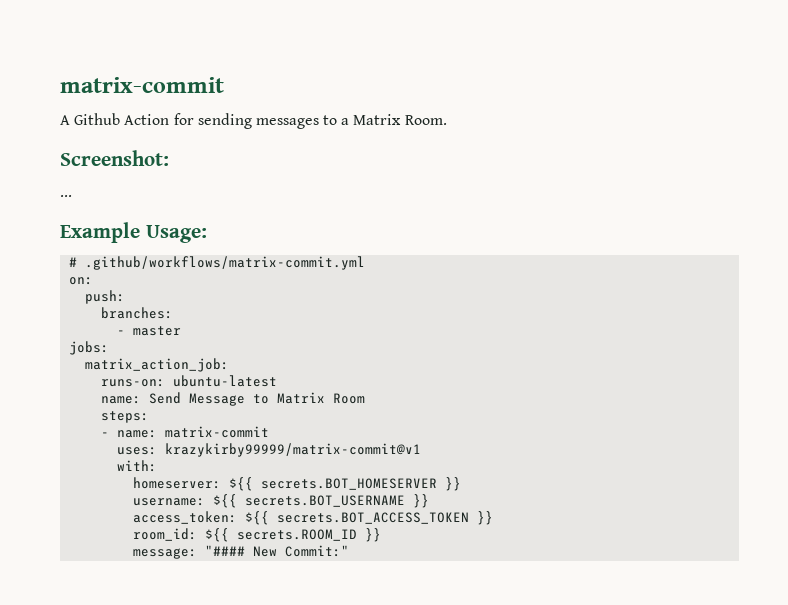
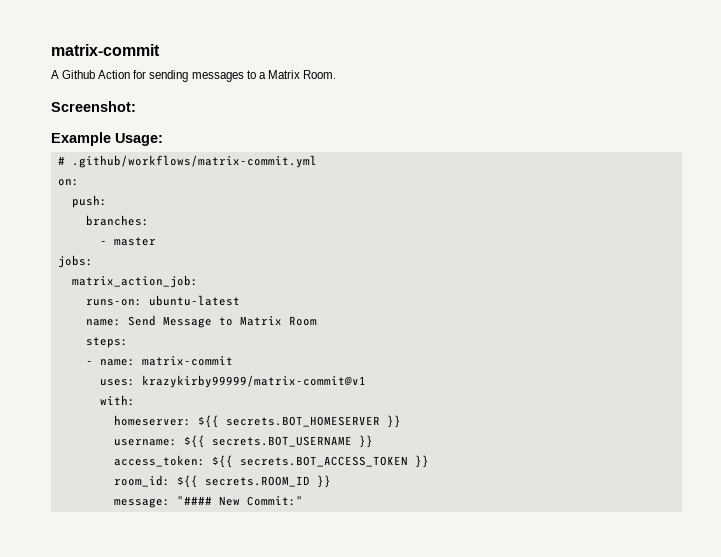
- ...

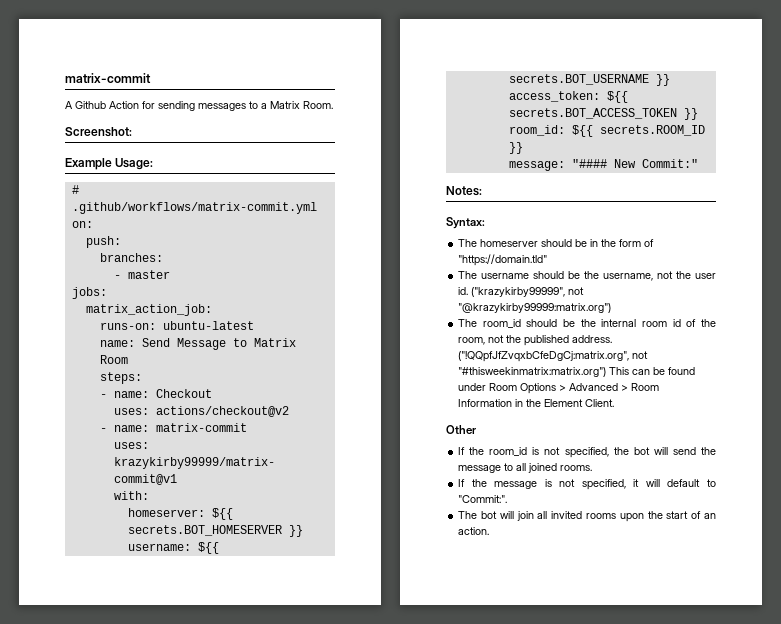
+ - name: Checkout
+ uses: actions/checkout@v2
+ Notes:
+ Syntax:
+ The homeserver should be in the form of "https://domain.tld"
+ The username should be the username, not the user id. ("krazykirby99999", not "@krazykirby99999:matrix.org")
+ The room_id should be the internal room id of the room, not the published address. ("!QQpfJfZvqxbCfeDgCj:matrix.org", not "#thisweekinmatrix:matrix.org") This can be found under Room Options > Advanced > Room Information in the Element Client.
+ Other
+ If the room_id is not specified, the bot will send the message to all joined rooms.
+ If the message is not specified, it will default to "Commit:".
+ The bot will join all invited rooms upon the start of an action.

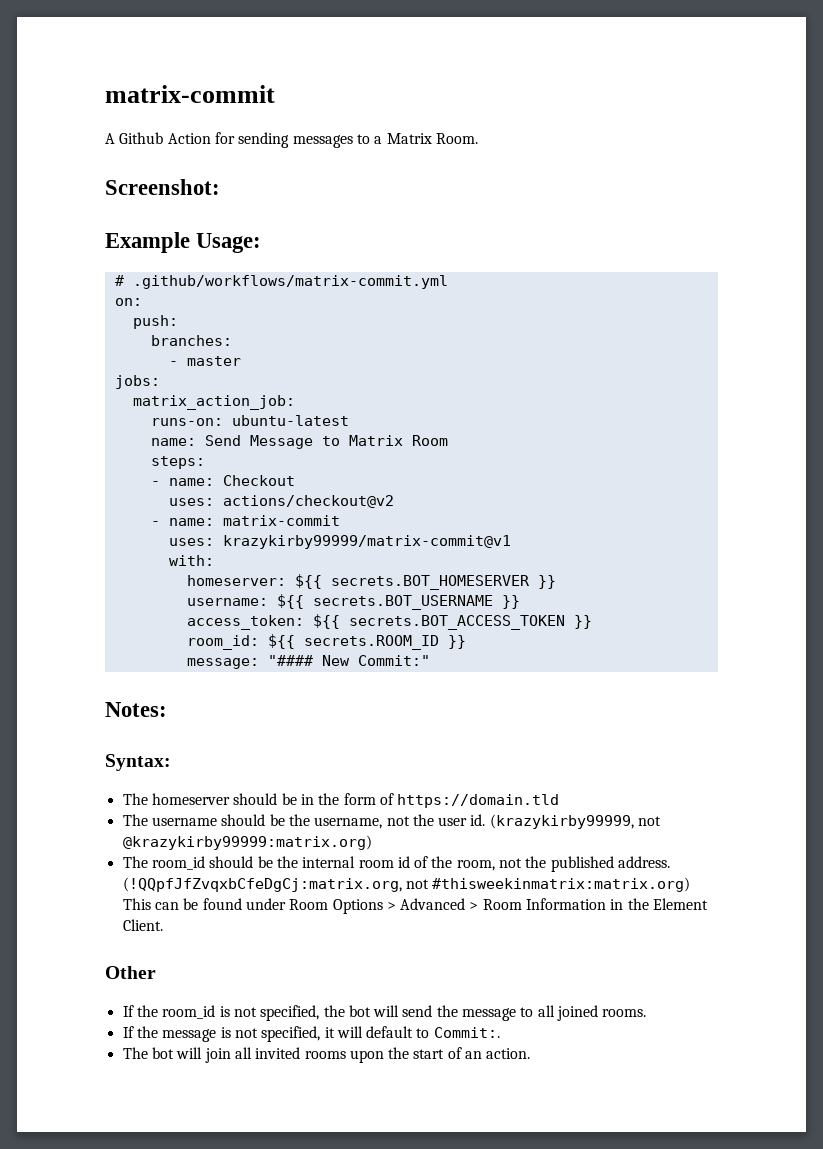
- The homeserver should be in the form of "https://domain.tld"
+ The homeserver should be in the form of https://domain.tld
- ("krazykirby99999", not "@krazykirby99999:matrix.org")
+ (krazykirby99999, not @krazykirby99999:matrix.org)
- ("!QQpfJfZvqxbCfeDgCj:matrix.org", not "#thisweekinmatrix:matrix.org") This can be found under Room Options > Advanced > Room Information in the Element Client.
+ (!QQpfJfZvqxbCfeDgCj:matrix.org, not #thisweekinmatrix:matrix.org) This can be found under Room Options > Advanced > Room Information in the Element Client.
- If the message is not specified, it will default to "Commit:".
+ If the message is not specified, it will default to Commit:.

